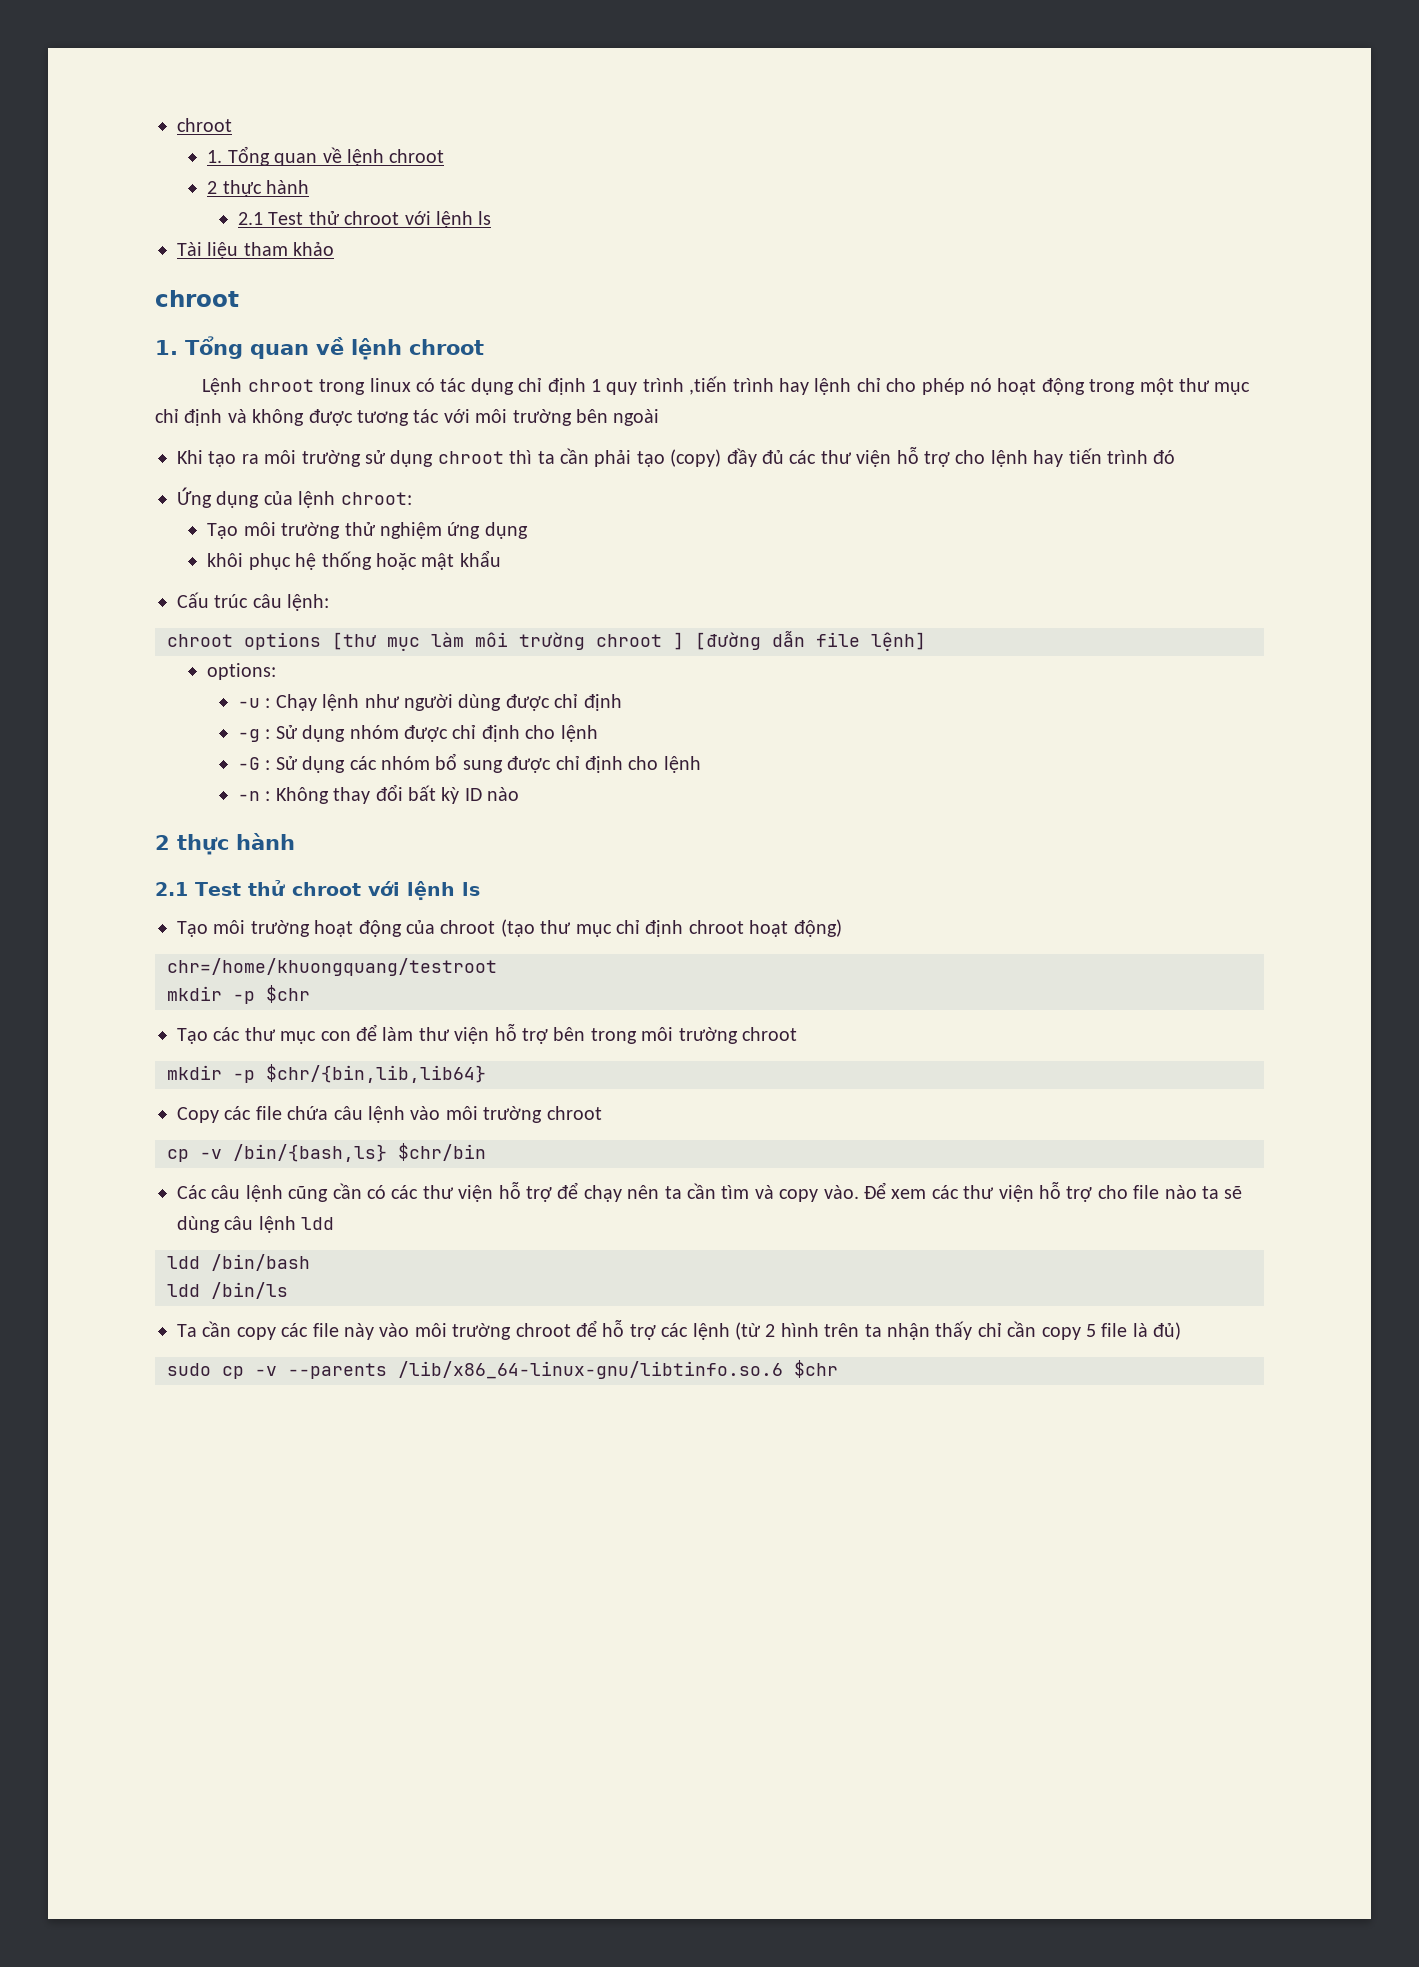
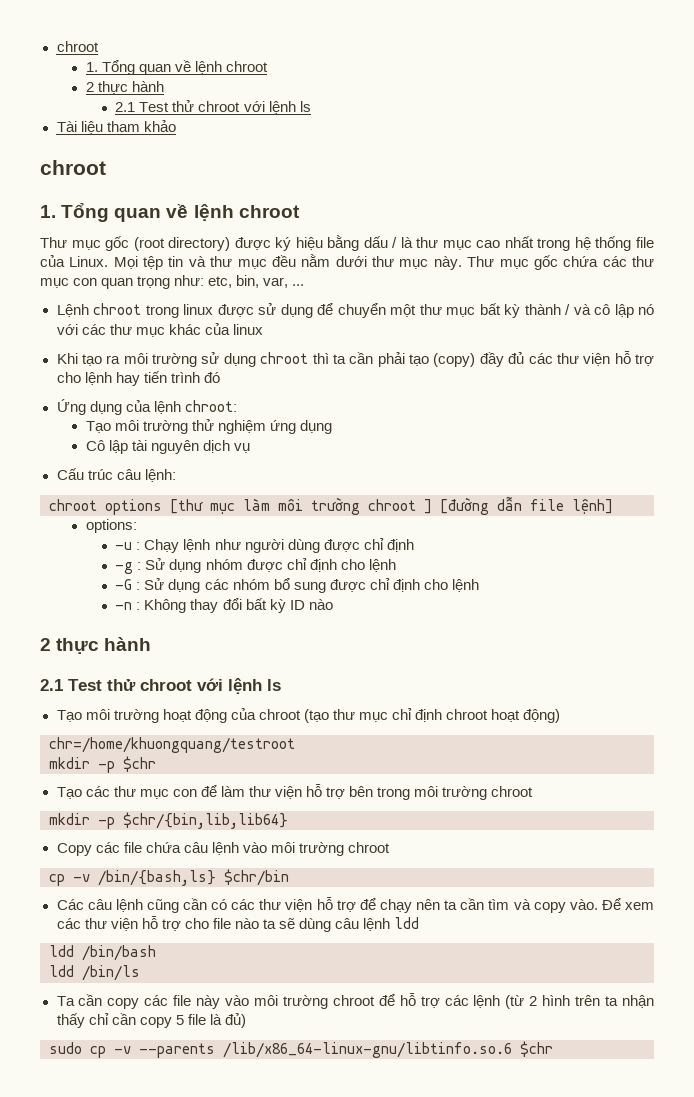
- Lệnh chroot trong linux có tác dụng chỉ định 1 quy trình ,tiến trình hay lệnh chỉ cho phép nó hoạt động trong một thư mục chỉ định và không được tương tác với môi trường bên ngoài
+ Thư mục gốc (root directory) được ký hiệu bằng dấu / là thư mục cao nhất trong hệ thống file của Linux. Mọi tệp tin và thư mục đều nằm dưới thư mục này. Thư mục gốc chứa các thư mục con quan trọng như: etc, bin, var, ...
+ Lệnh chroot trong linux được sử dụng để chuyển một thư mục bất kỳ thành / và cô lập nó với các thư mục khác của linux
- khôi phục hệ thống hoặc mật khẩu
+ Cô lập tài nguyên dịch vụ

